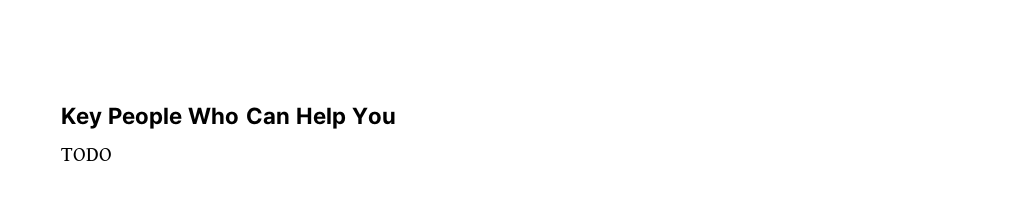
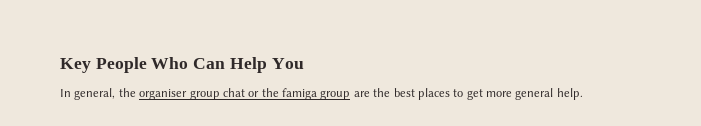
- TODO
+ In general, the organiser group chat or the famiga group are the best places to get more general help.

